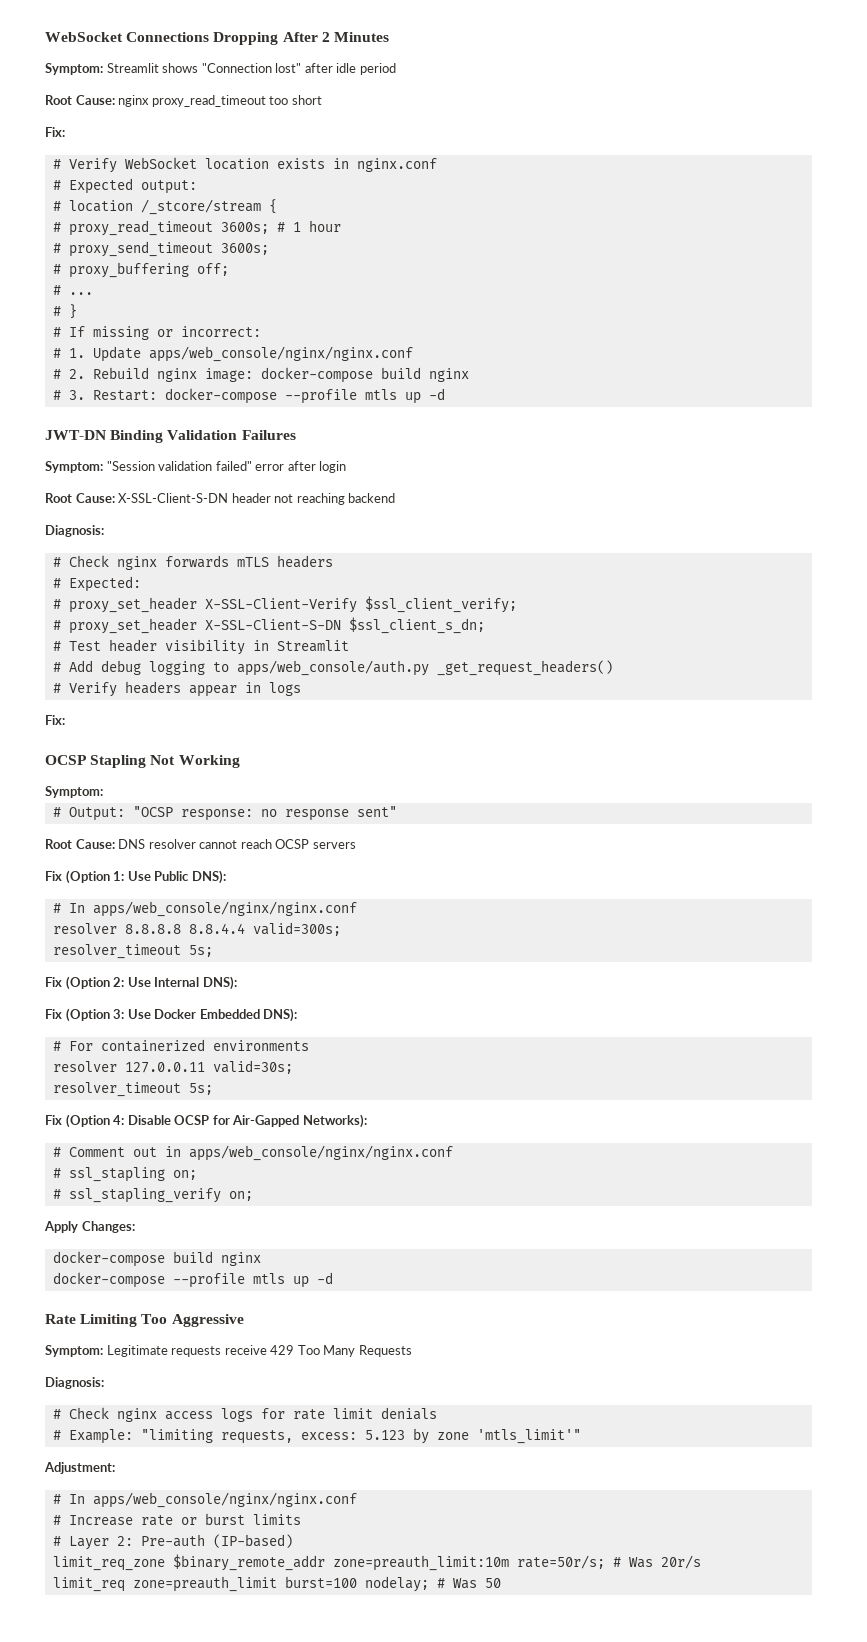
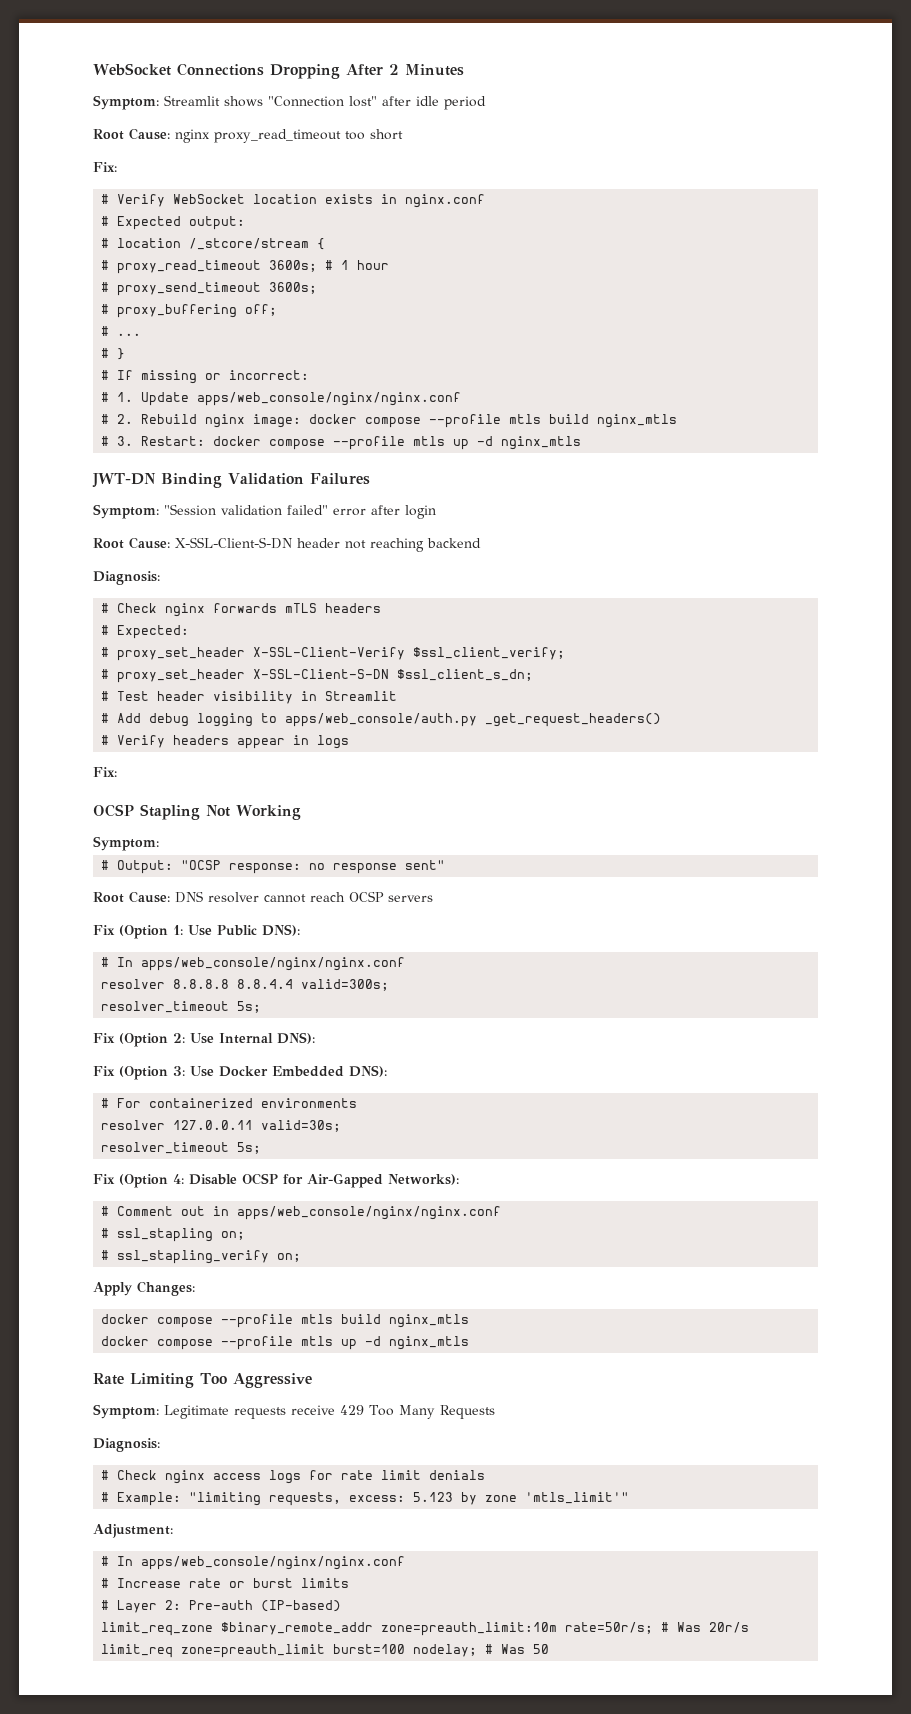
- # 2. Rebuild nginx image: docker-compose build nginx
+ # 2. Rebuild nginx image: docker compose --profile mtls build nginx_mtls
- # 3. Restart: docker-compose --profile mtls up -d
+ # 3. Restart: docker compose --profile mtls up -d nginx_mtls
  Apply Changes:
- docker-compose build nginx
- docker-compose --profile mtls up -d
+ docker compose --profile mtls build nginx_mtls
+ docker compose --profile mtls up -d nginx_mtls

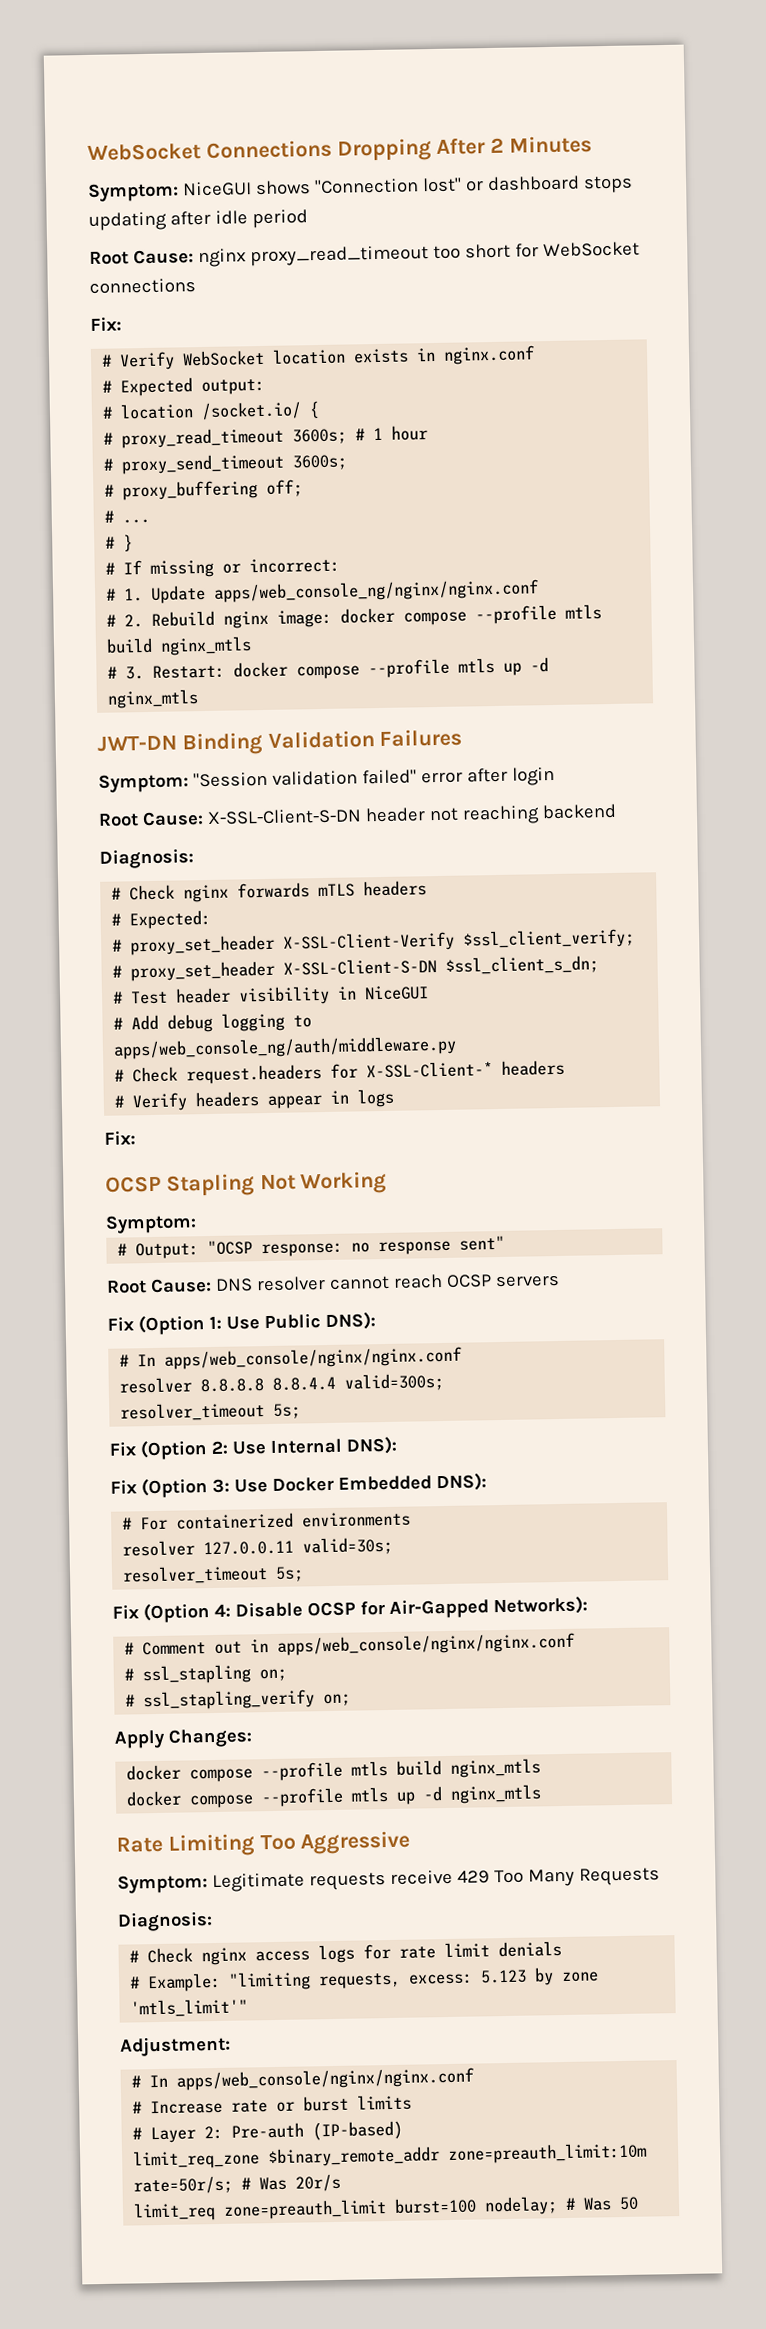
- Symptom: Streamlit shows "Connection lost" after idle period
+ Symptom: NiceGUI shows "Connection lost" or dashboard stops updating after idle period
- Root Cause: nginx proxy_read_timeout too short
+ Root Cause: nginx proxy_read_timeout too short for WebSocket connections
- # location /_stcore/stream {
+ # location /socket.io/ {
- # 1. Update apps/web_console/nginx/nginx.conf
+ # 1. Update apps/web_console_ng/nginx/nginx.conf
- # Test header visibility in Streamlit
+ # Test header visibility in NiceGUI
- # Add debug logging to apps/web_console/auth.py _get_request_headers()
+ # Add debug logging to apps/web_console_ng/auth/middleware.py
+ # Check request.headers for X-SSL-Client-* headers

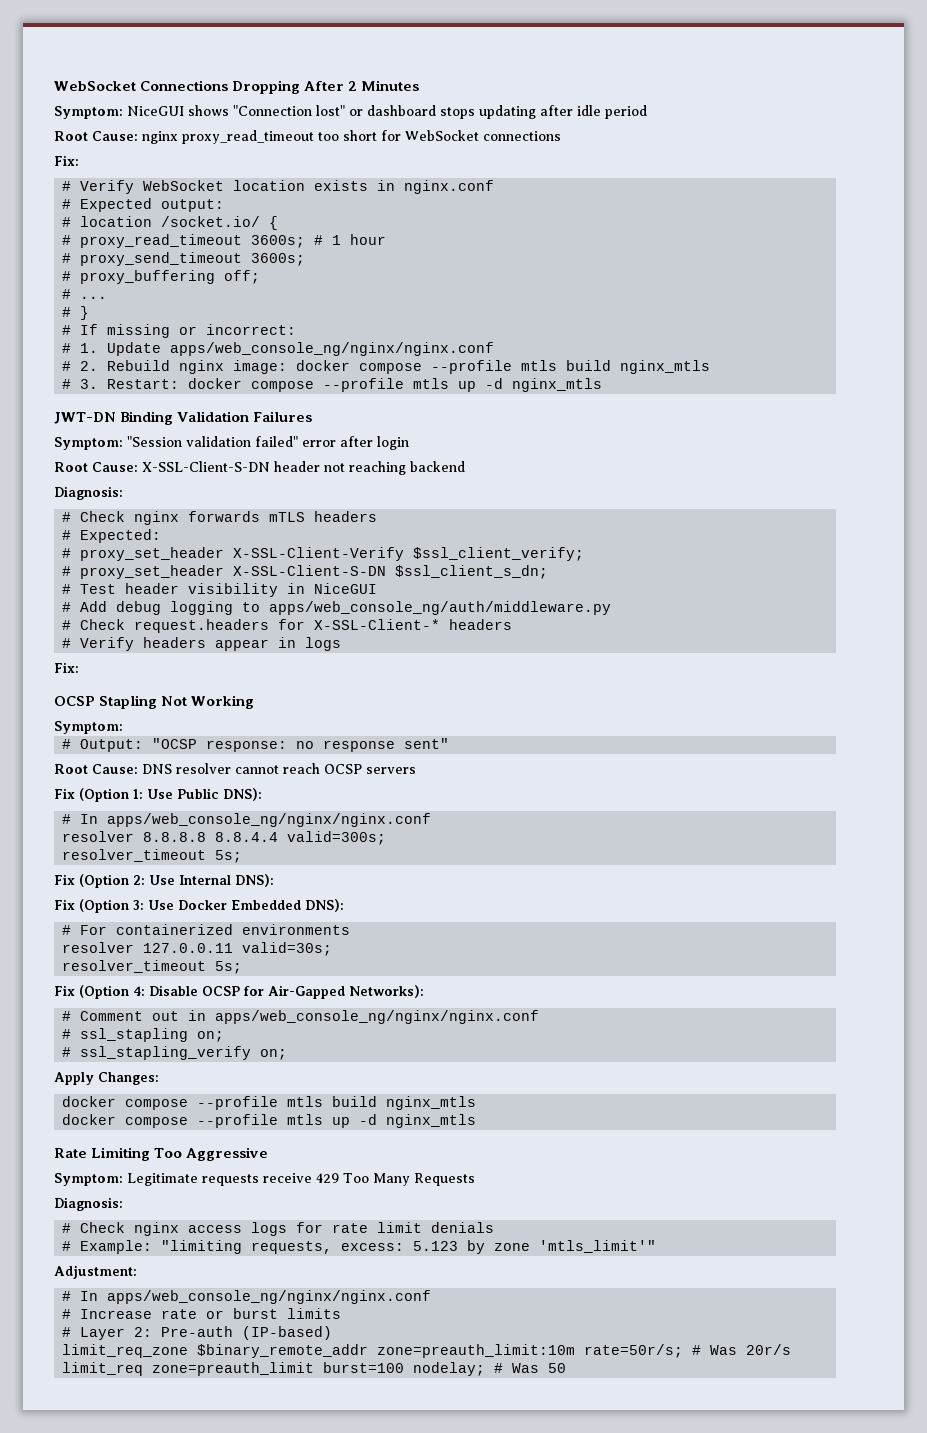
  Fix (Option 1: Use Public DNS):
- # In apps/web_console/nginx/nginx.conf
+ # In apps/web_console_ng/nginx/nginx.conf
- # Comment out in apps/web_console/nginx/nginx.conf
+ # Comment out in apps/web_console_ng/nginx/nginx.conf
  Adjustment:
- # In apps/web_console/nginx/nginx.conf
+ # In apps/web_console_ng/nginx/nginx.conf

